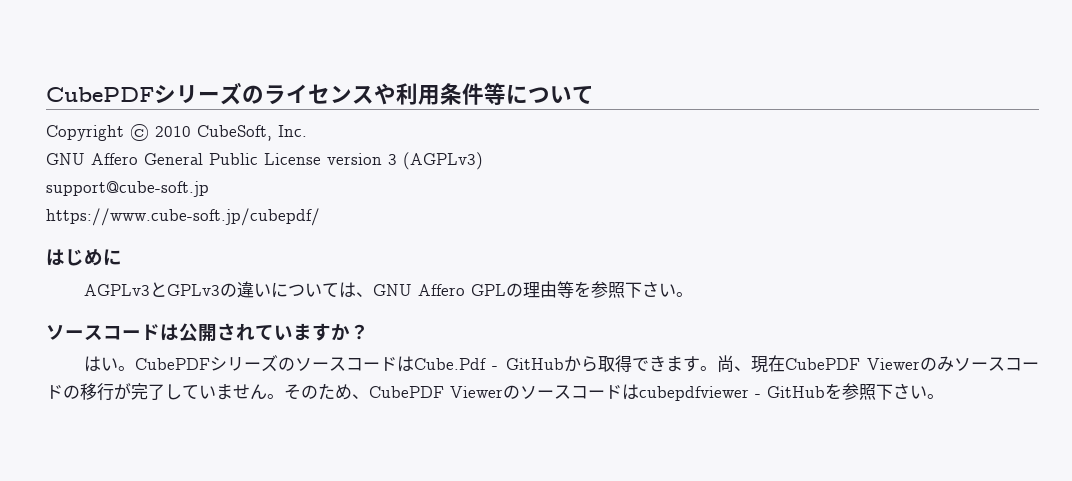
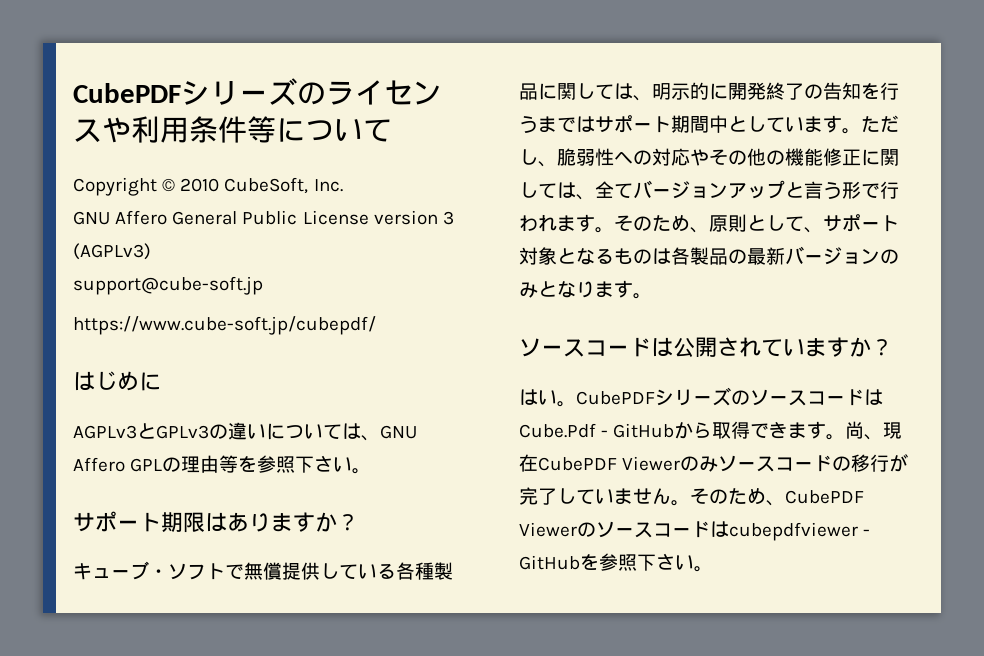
+ サポート期限はありますか？
+ キューブ・ソフトで無償提供している各種製品に関しては、明示的に開発終了の告知を行うまではサポート期間中としています。ただし、脆弱性への対応やその他の機能修正に関しては、全てバージョンアップと言う形で行われます。そのため、原則として、サポート対象となるものは各製品の最新バージョンのみとなります。

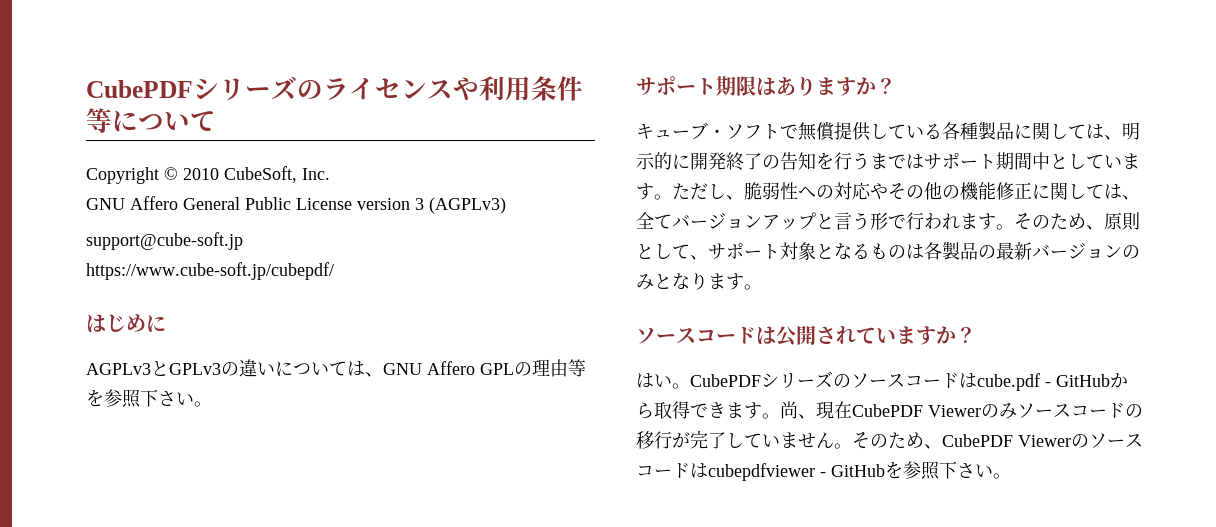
- CubePDFシリーズのソースコードはCube.Pdf - GitHubから取得できます。
+ CubePDFシリーズのソースコードはcube.pdf - GitHubから取得できます。

